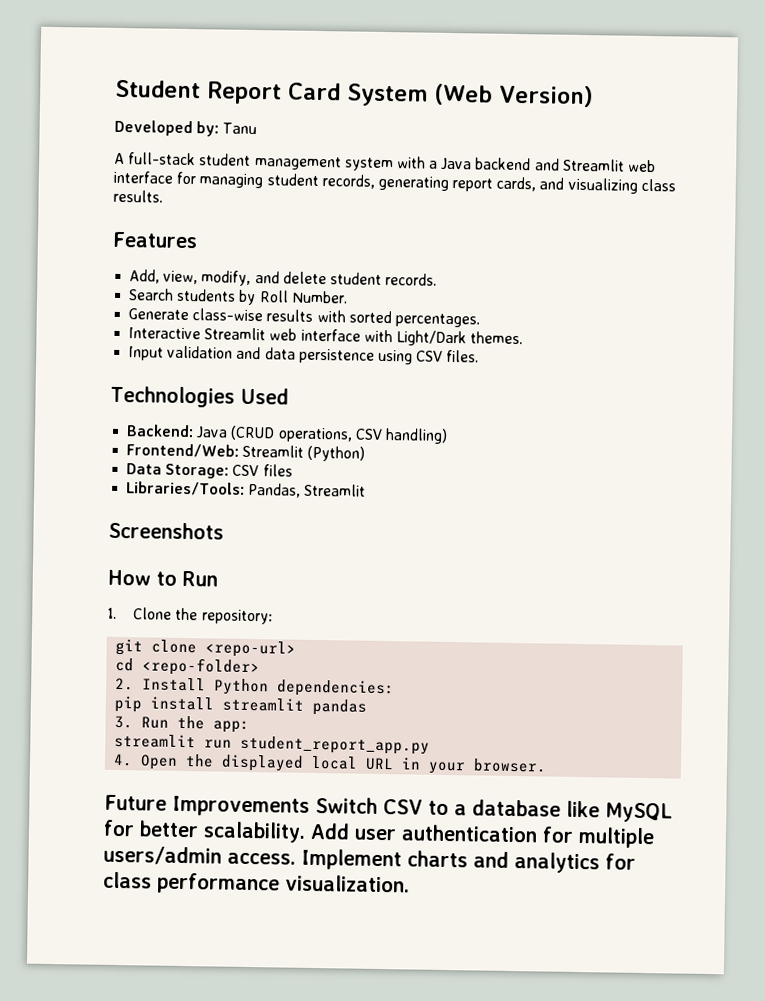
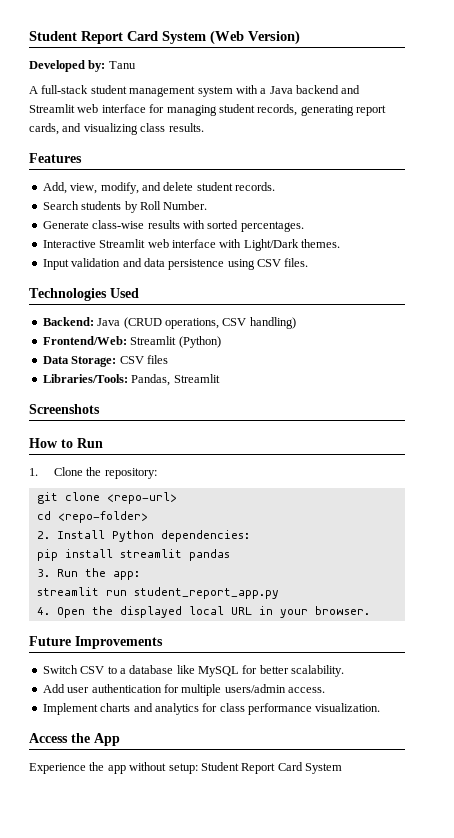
- Future Improvements Switch CSV to a database like MySQL for better scalability. Add user authentication for multiple users/admin access. Implement charts and analytics for class performance visualization.
+ Future Improvements
+ Switch CSV to a database like MySQL for better scalability.
+ Add user authentication for multiple users/admin access.
+ Implement charts and analytics for class performance visualization.
+ Access the App
+ Experience the app without setup: Student Report Card System

